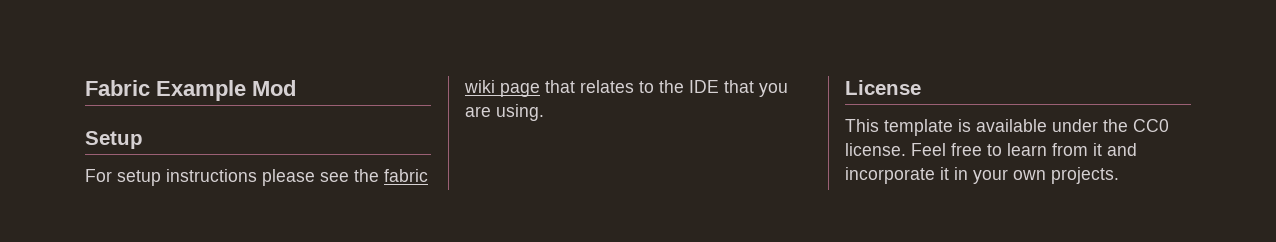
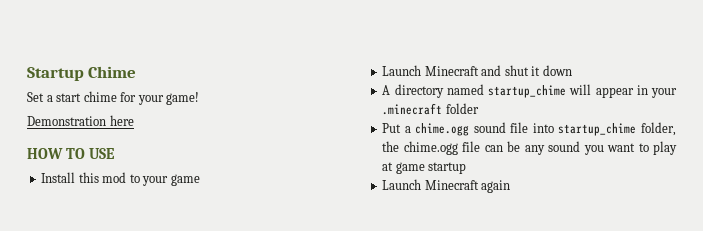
- Fabric Example Mod
- Setup
- For setup instructions please see the fabric wiki page that relates to the IDE that you are using.
- License
- This template is available under the CC0 license. Feel free to learn from it and incorporate it in your own projects.
+ Startup Chime
+ Set a start chime for your game!
+ Demonstration here
+ HOW TO USE
+ Install this mod to your game
+ Launch Minecraft and shut it down
+ A directory named startup_chime will appear in your .minecraft folder
+ Put a chime.ogg sound file into startup_chime folder, the chime.ogg file can be any sound you want to play at game startup
+ Launch Minecraft again

